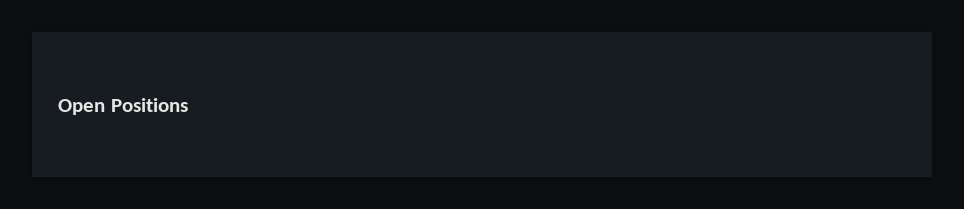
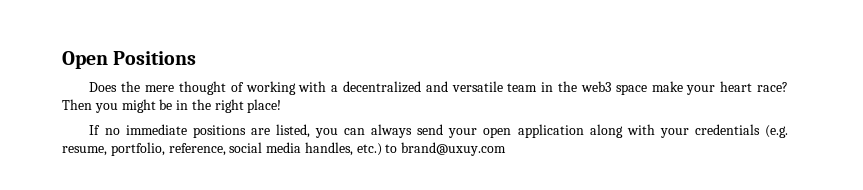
+ Does the mere thought of working with a decentralized and versatile team in the web3 space make your heart race? Then you might be in the right place!
+ If no immediate positions are listed, you can always send your open application along with your credentials (e.g. resume, portfolio, reference, social media handles, etc.) to brand@uxuy.com

